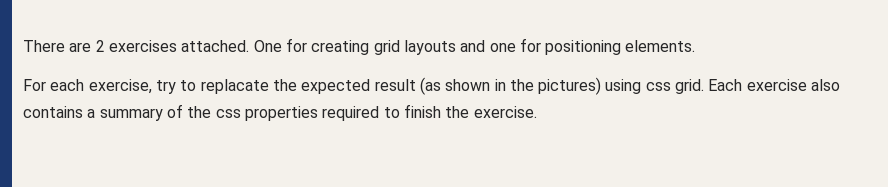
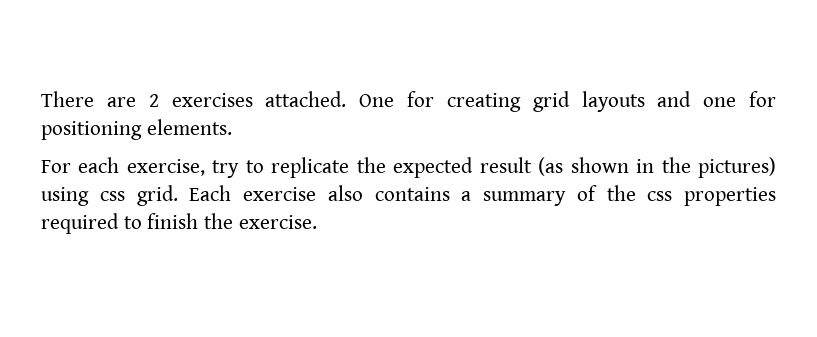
- For each exercise, try to replacate the expected result (as shown in the pictures) using css grid.
+ For each exercise, try to replicate the expected result (as shown in the pictures) using css grid.

